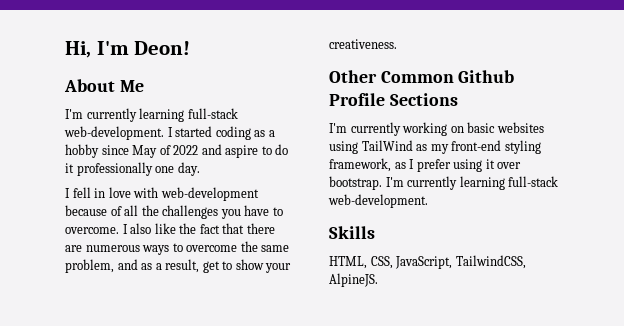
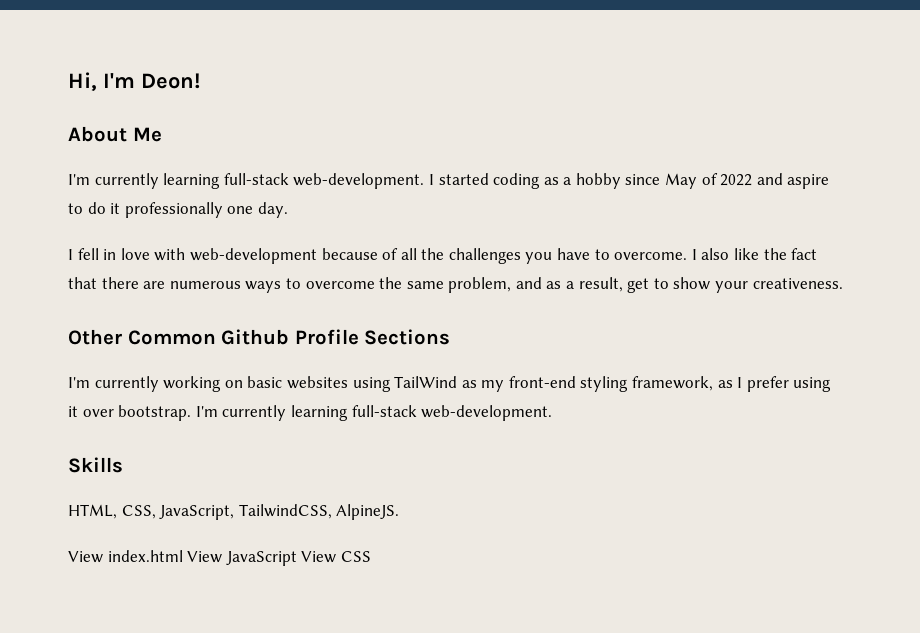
+ View index.html View JavaScript View CSS

